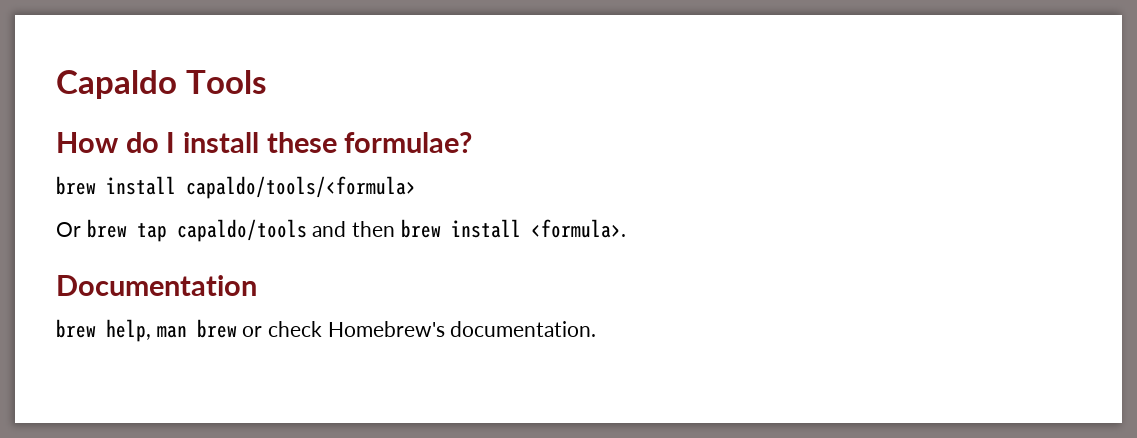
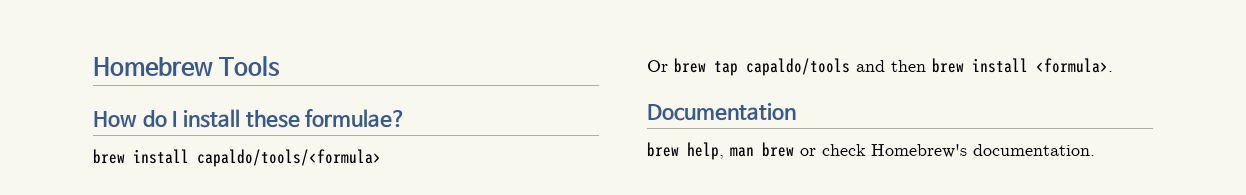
- Capaldo Tools
+ Homebrew Tools

